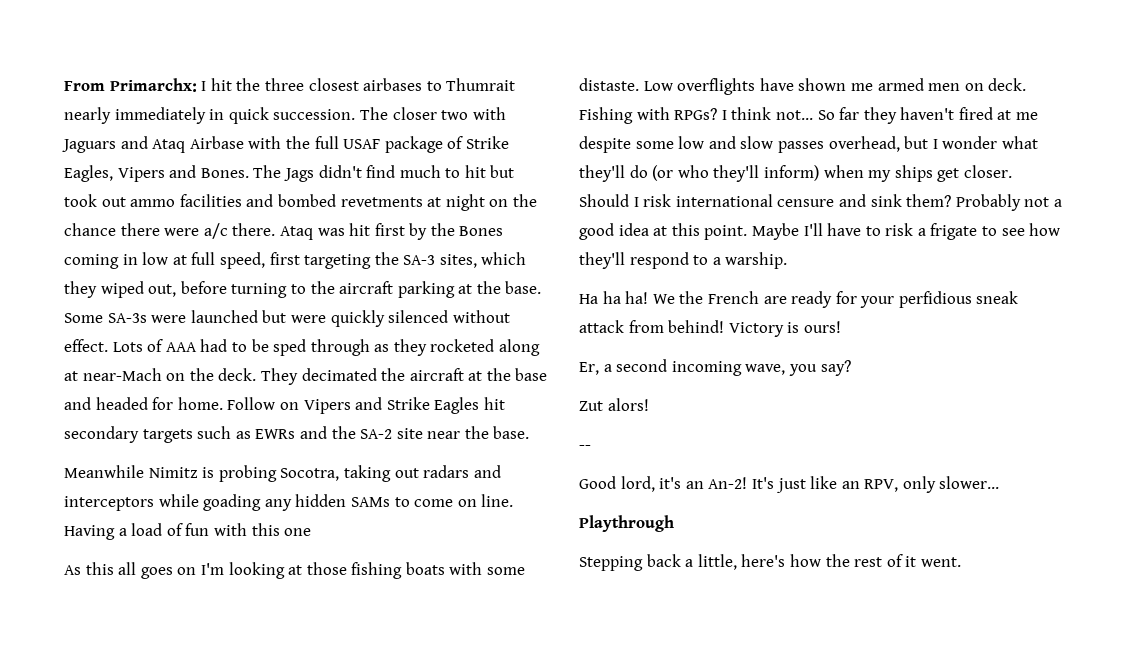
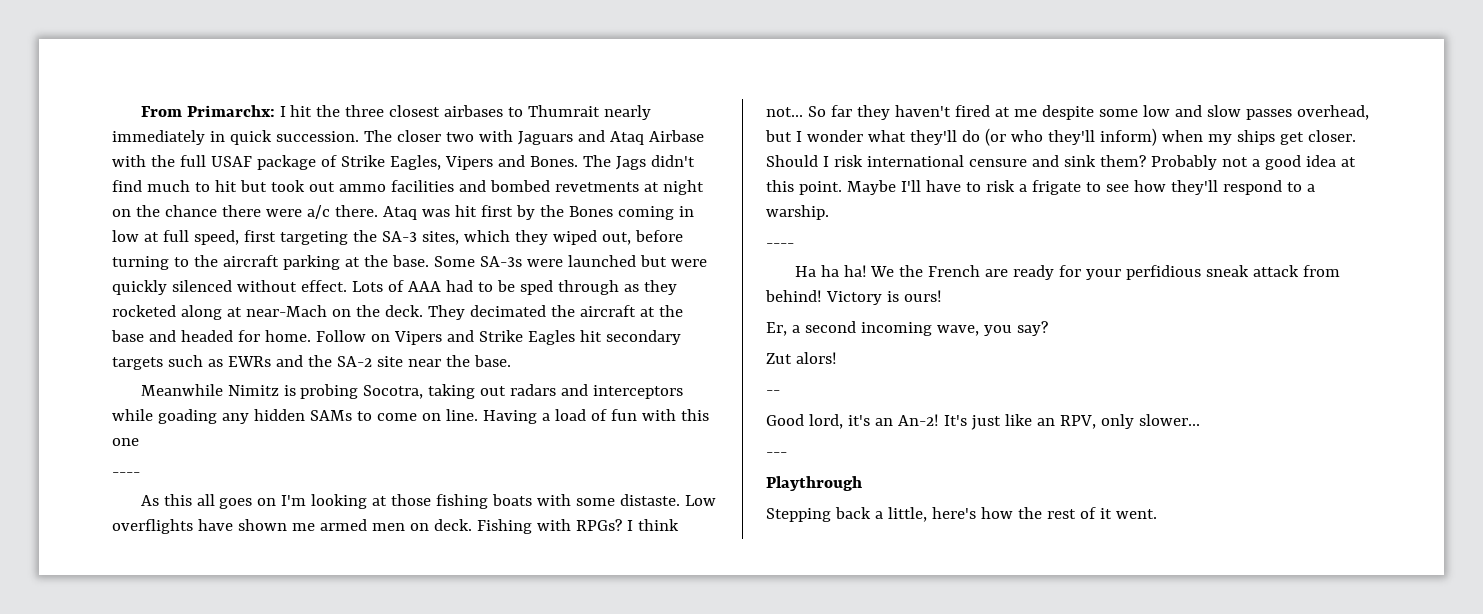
  Having a load of fun with this one
+ ----
  Maybe I'll have to risk a frigate to see how they'll respond to a warship.
+ ----
+ ---

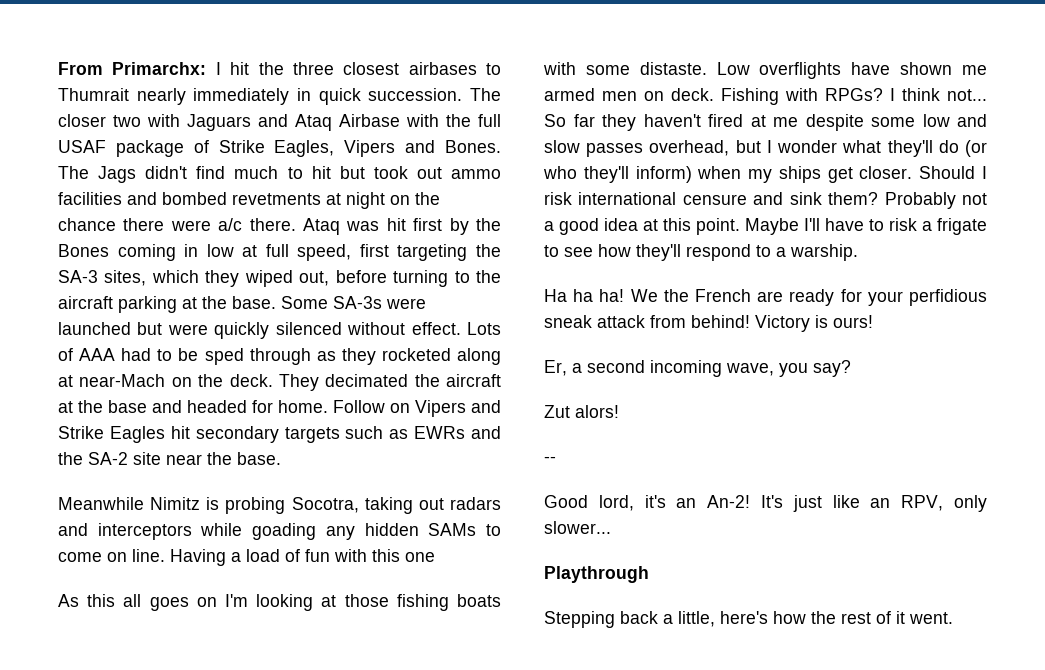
  Having a load of fun with this one
- ----
  Maybe I'll have to risk a frigate to see how they'll respond to a warship.
- ----
- ---

